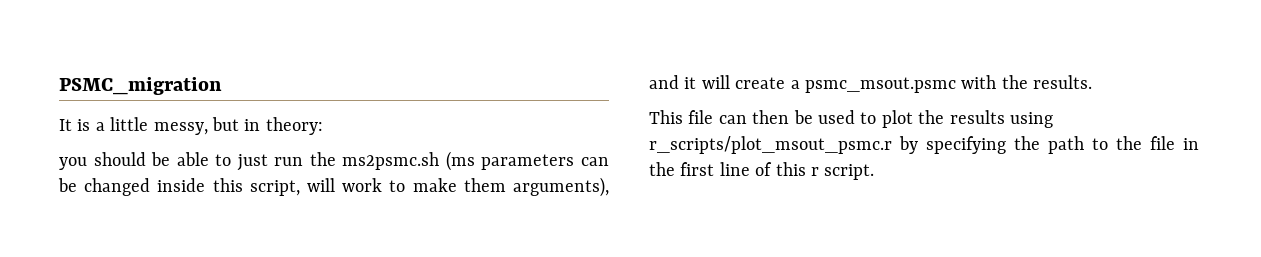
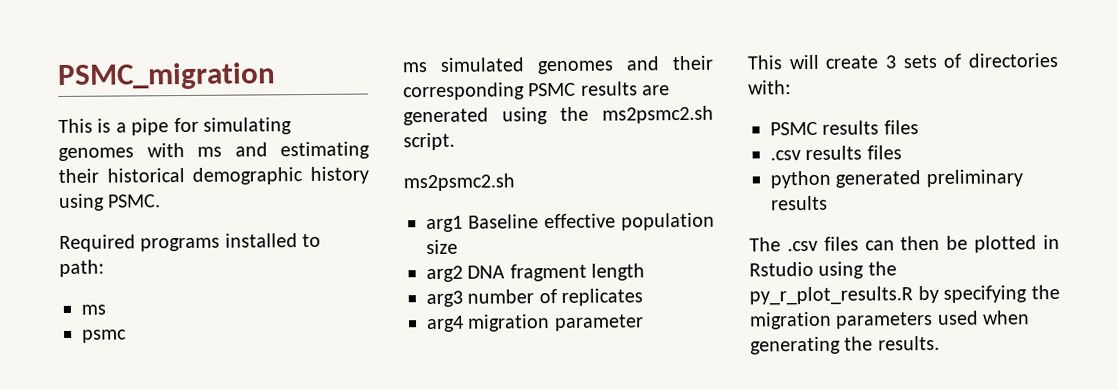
- It is a little messy, but in theory:
- you should be able to just run the ms2psmc.sh (ms parameters can be changed inside this script, will work to make them arguments), and it will create a psmc_msout.psmc with the results.
- This file can then be used to plot the results using r_scripts/plot_msout_psmc.r by specifying the path to the file in the first line of this r script.
+ This is a pipe for simulating genomes with ms and estimating their historical demographic history using PSMC.
+ Required programs installed to path:
+ ms
+ psmc
+ ms simulated genomes and their corresponding PSMC results are generated using the ms2psmc2.sh script.
+ ms2psmc2.sh
+ arg1 Baseline effective population size
+ arg2 DNA fragment length
+ arg3 number of replicates
+ arg4 migration parameter
+ This will create 3 sets of directories with:
+ PSMC results files
+ .csv results files
+ python generated preliminary results
+ The .csv files can then be plotted in Rstudio using the py_r_plot_results.R by specifying the migration parameters used when generating the results.

